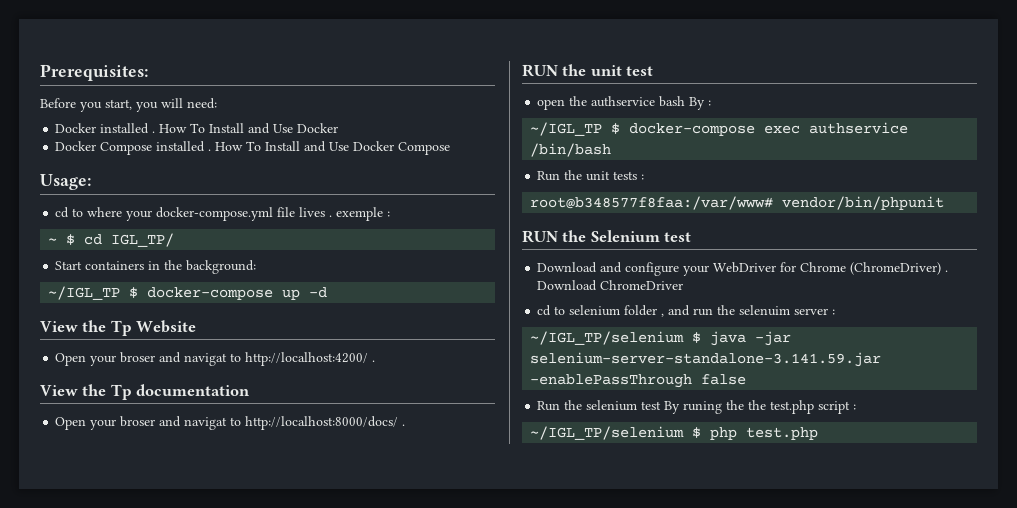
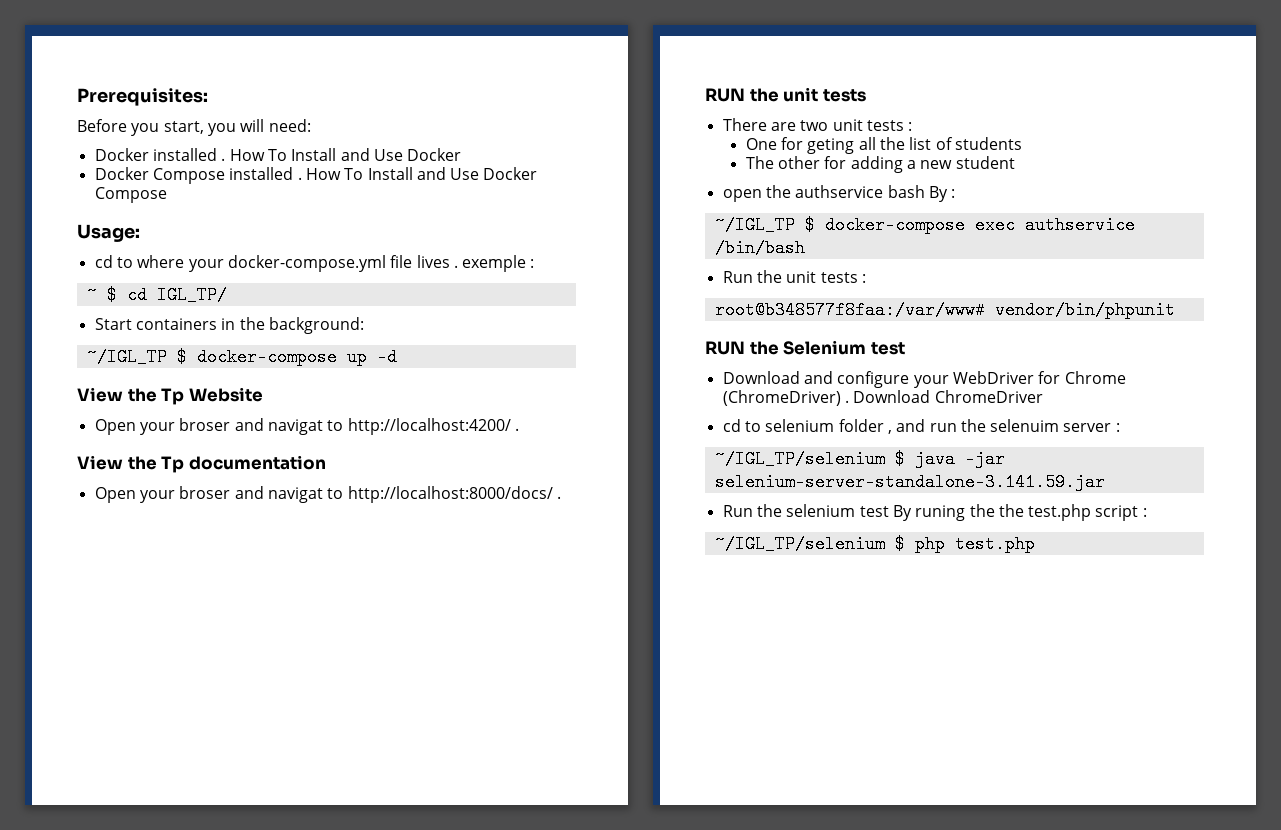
- RUN the unit test
+ RUN the unit tests
+ There are two unit tests :
+ One for geting all the list of students
+ The other for adding a new student
- ~/IGL_TP/selenium $ java -jar selenium-server-standalone-3.141.59.jar -enablePassThrough false
+ ~/IGL_TP/selenium $ java -jar selenium-server-standalone-3.141.59.jar

